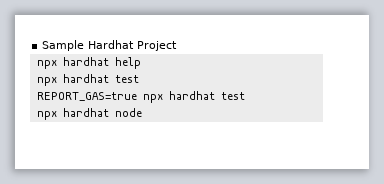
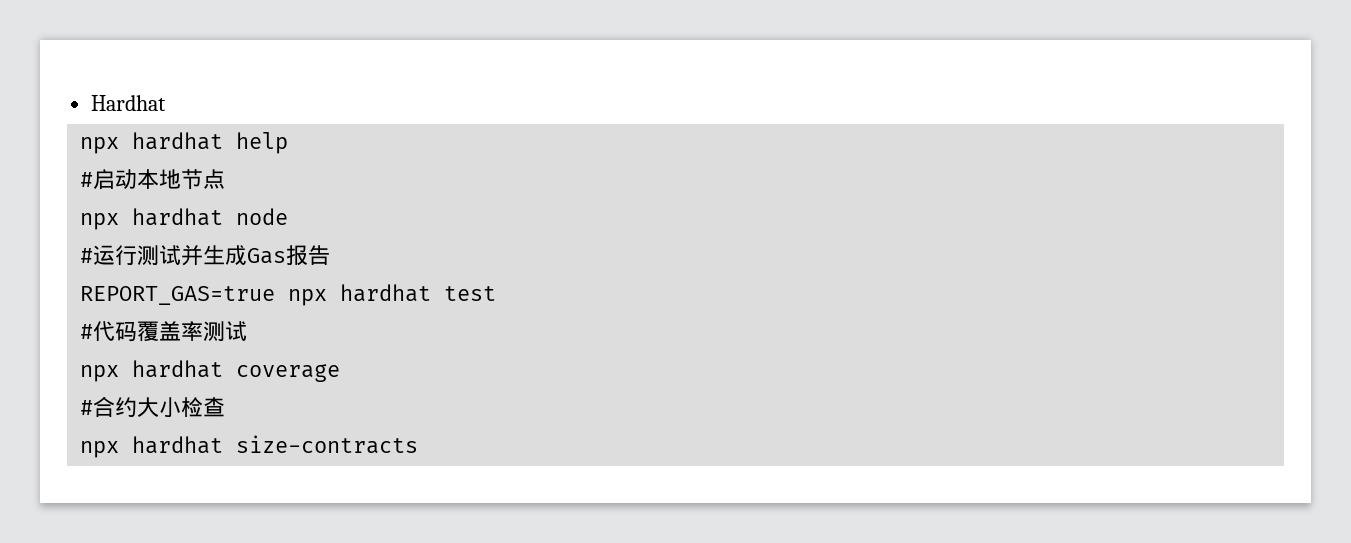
- Sample Hardhat Project
+ Hardhat
  npx hardhat help
- npx hardhat test
+ #启动本地节点
+ npx hardhat node
+ #运行测试并生成Gas报告
  REPORT_GAS=true npx hardhat test
- npx hardhat node
+ #代码覆盖率测试
+ npx hardhat coverage
+ #合约大小检查
+ npx hardhat size-contracts

